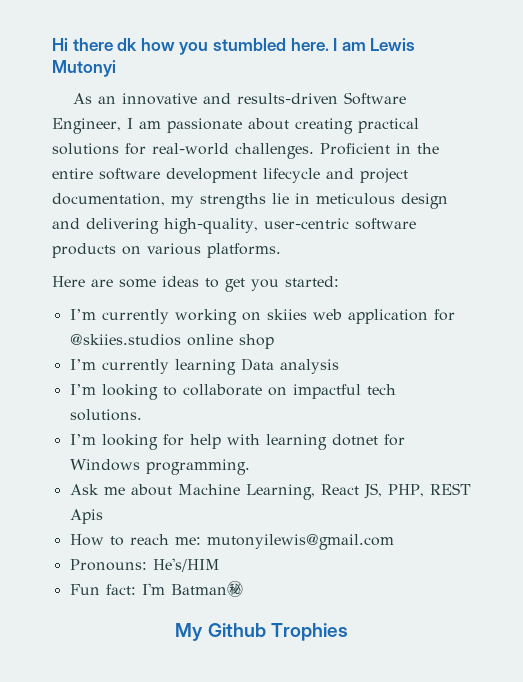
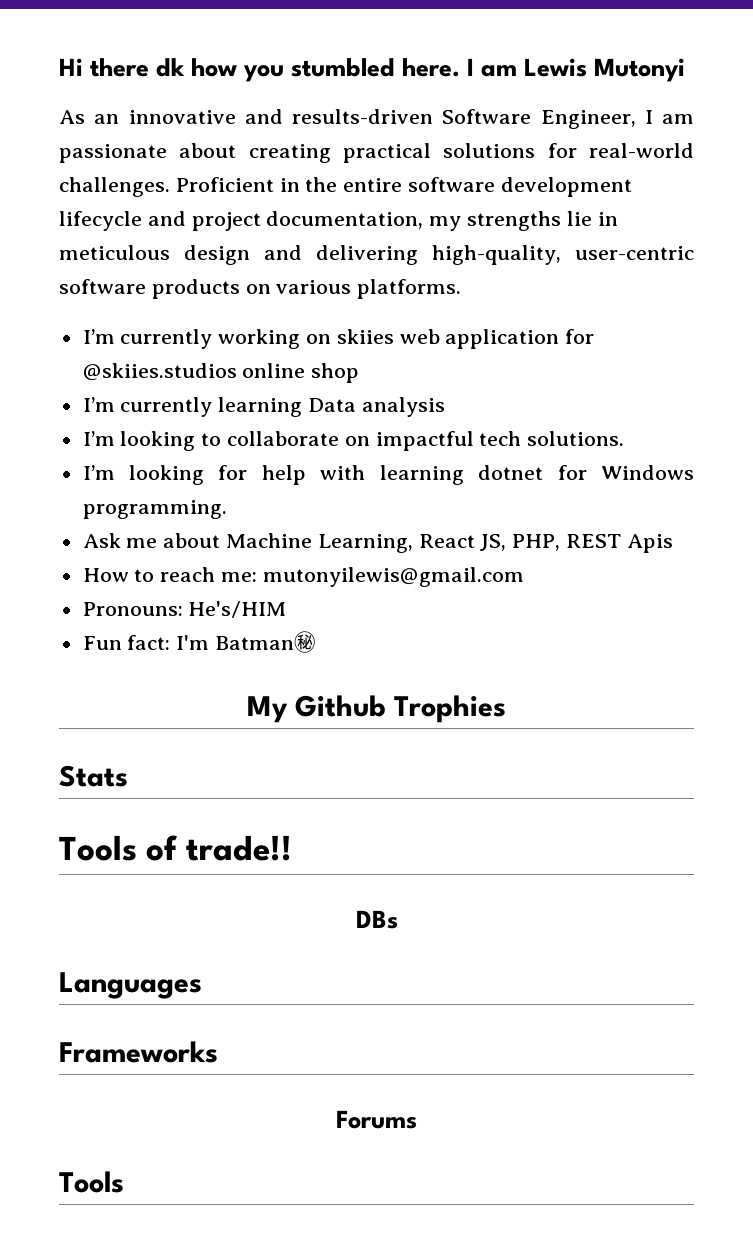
- Here are some ideas to get you started:
+ Stats
+ Tools of trade!!
+ DBs
+ Languages
+ Frameworks
+ Forums
+ Tools

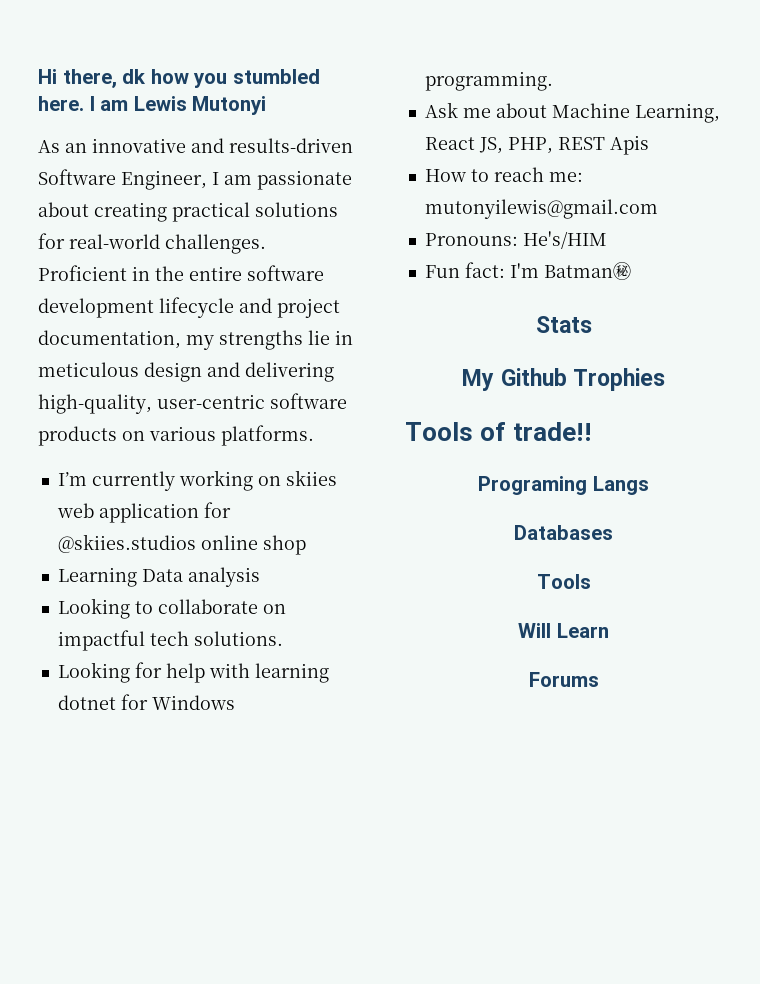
- Hi there dk how you stumbled here.
+ Hi there, dk how you stumbled here.
- I’m currently learning Data analysis
+ Learning Data analysis
- I’m looking to collaborate on impactful tech solutions.
+ Looking to collaborate on impactful tech solutions.
- I’m looking for help with learning dotnet for Windows programming.
+ Looking for help with learning dotnet for Windows programming.
+ Stats
- Stats
- DBs
- Languages
- Frameworks
+ Programing Langs
+ Databases
+ Tools
+ Will Learn
  Forums
- Tools

